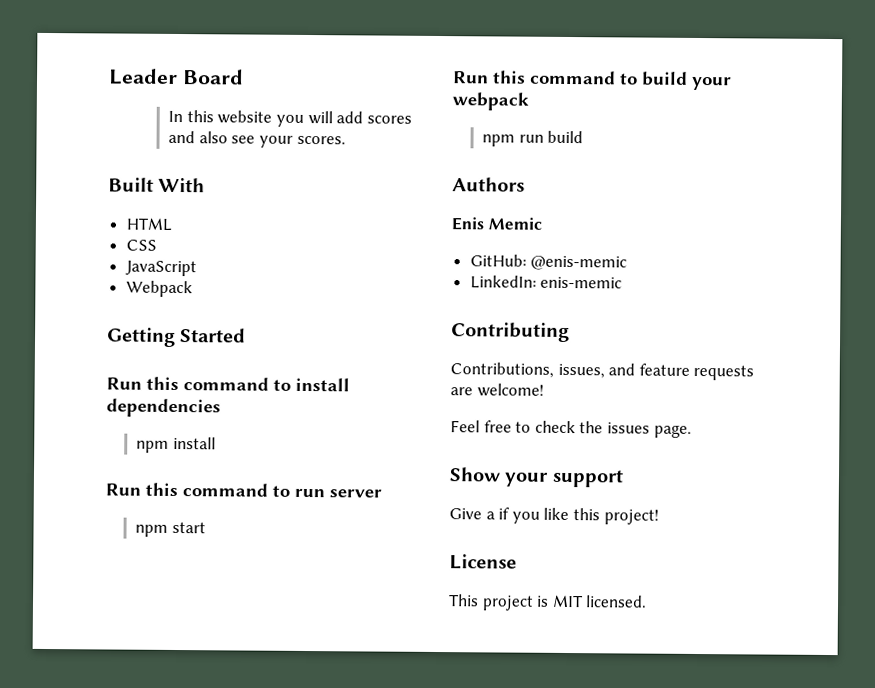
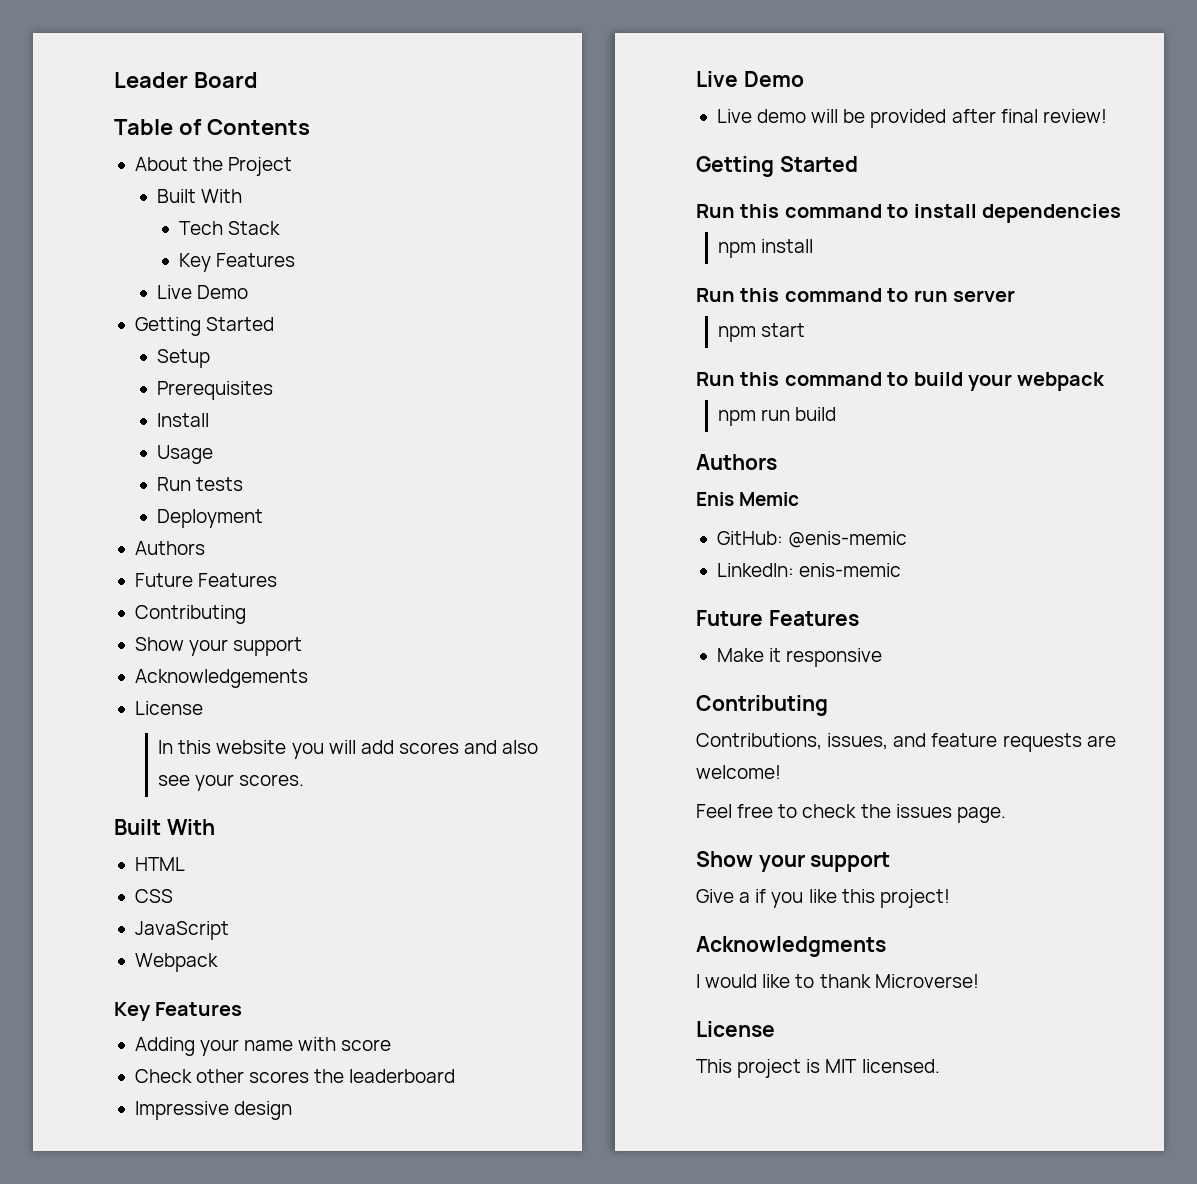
+ Table of Contents
+ About the Project
+ Built With
+ Tech Stack
+ Key Features
+ Live Demo
+ Getting Started
+ Setup
+ Prerequisites
+ Install
+ Usage
+ Run tests
+ Deployment
+ Authors
+ Future Features
+ Contributing
+ Show your support
+ Acknowledgements
+ License
  Webpack
+ Key Features
+ Adding your name with score
+ Check other scores the leaderboard
+ Impressive design
+ Live Demo
+ Live demo will be provided after final review!
  LinkedIn: enis-memic
+ Future Features
+ Make it responsive
+ Acknowledgments
+ I would like to thank Microverse!

